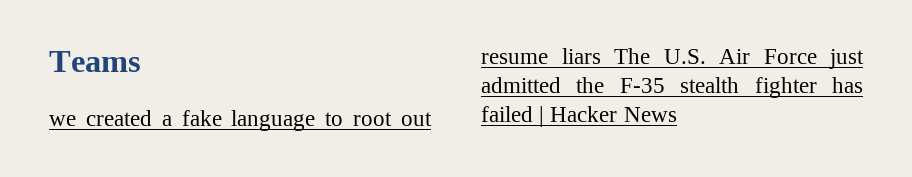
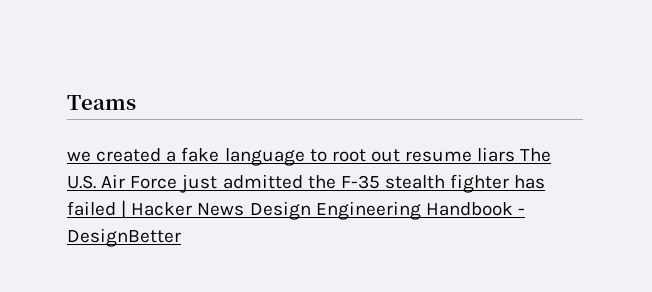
- we created a fake language to root out resume liars The U.S. Air Force just admitted the F-35 stealth fighter has failed | Hacker News
+ we created a fake language to root out resume liars The U.S. Air Force just admitted the F-35 stealth fighter has failed | Hacker News Design Engineering Handbook - DesignBetter

